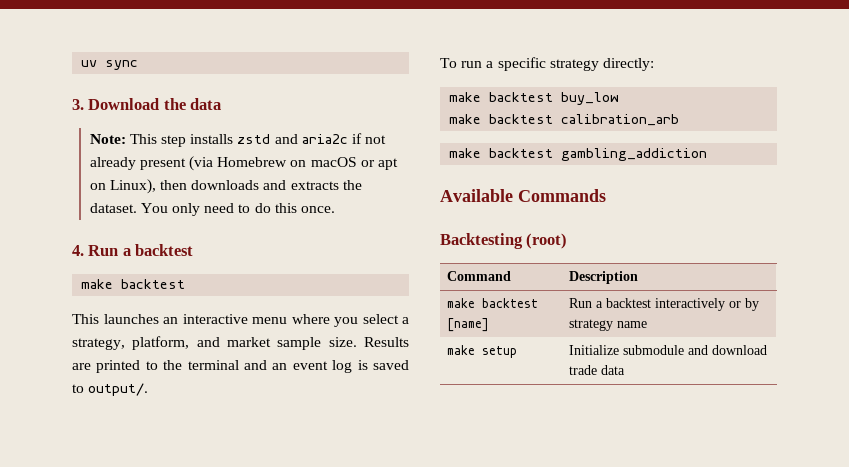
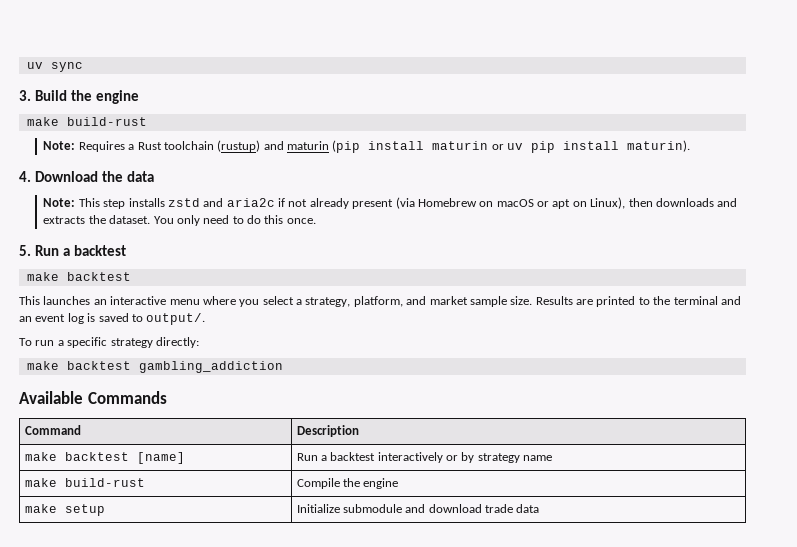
- 3. Download the data
+ 3. Build the engine
+ make build-rust
+ Note: Requires a Rust toolchain (rustup) and maturin (pip install maturin or uv pip install maturin).
+ 4. Download the data
- 4. Run a backtest
+ 5. Run a backtest
- make backtest buy_low
- make backtest calibration_arb
- Backtesting (root)
+ make build-rust | Compile the engine

